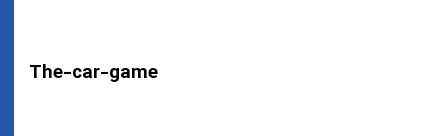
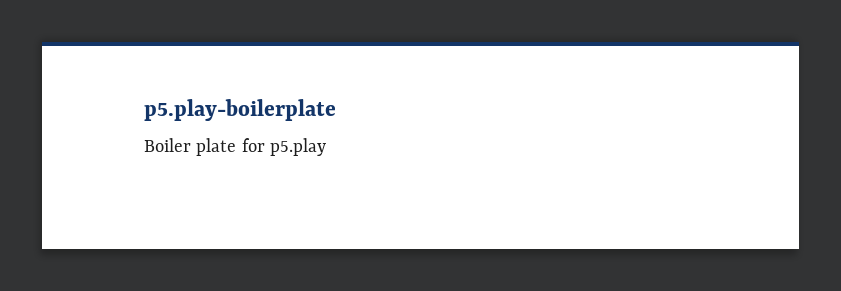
- The-car-game
+ p5.play-boilerplate
+ Boiler plate for p5.play

